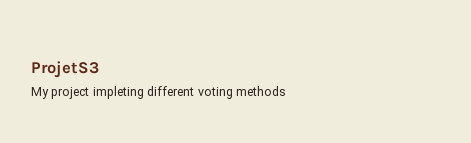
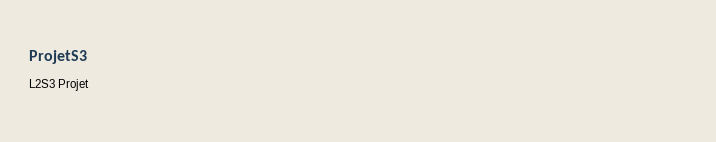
- My project impleting different voting methods
+ L2S3 Projet

